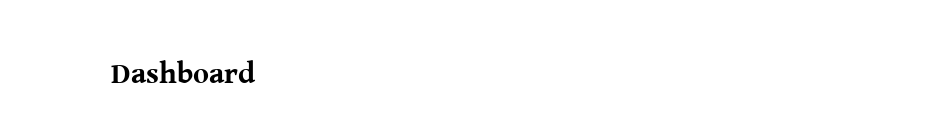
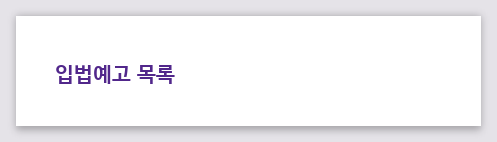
- Dashboard
+ 입법예고 목록

